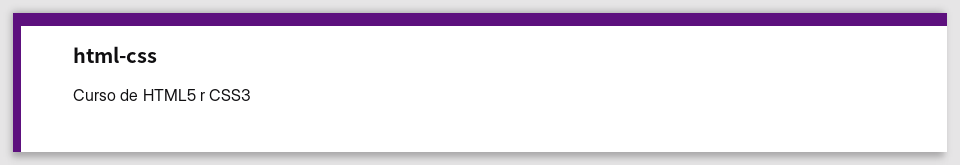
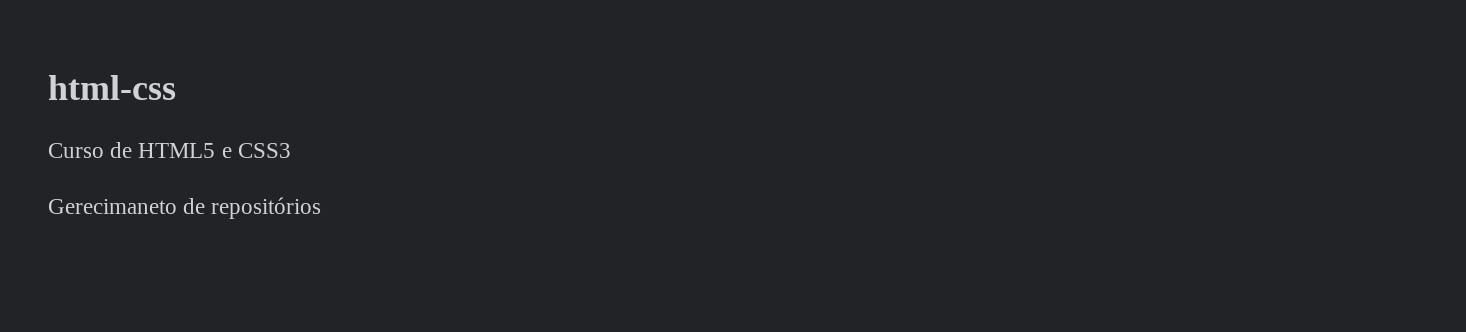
- Curso de HTML5 r CSS3
+ Curso de HTML5 e CSS3
+ Gerecimaneto de repositórios

